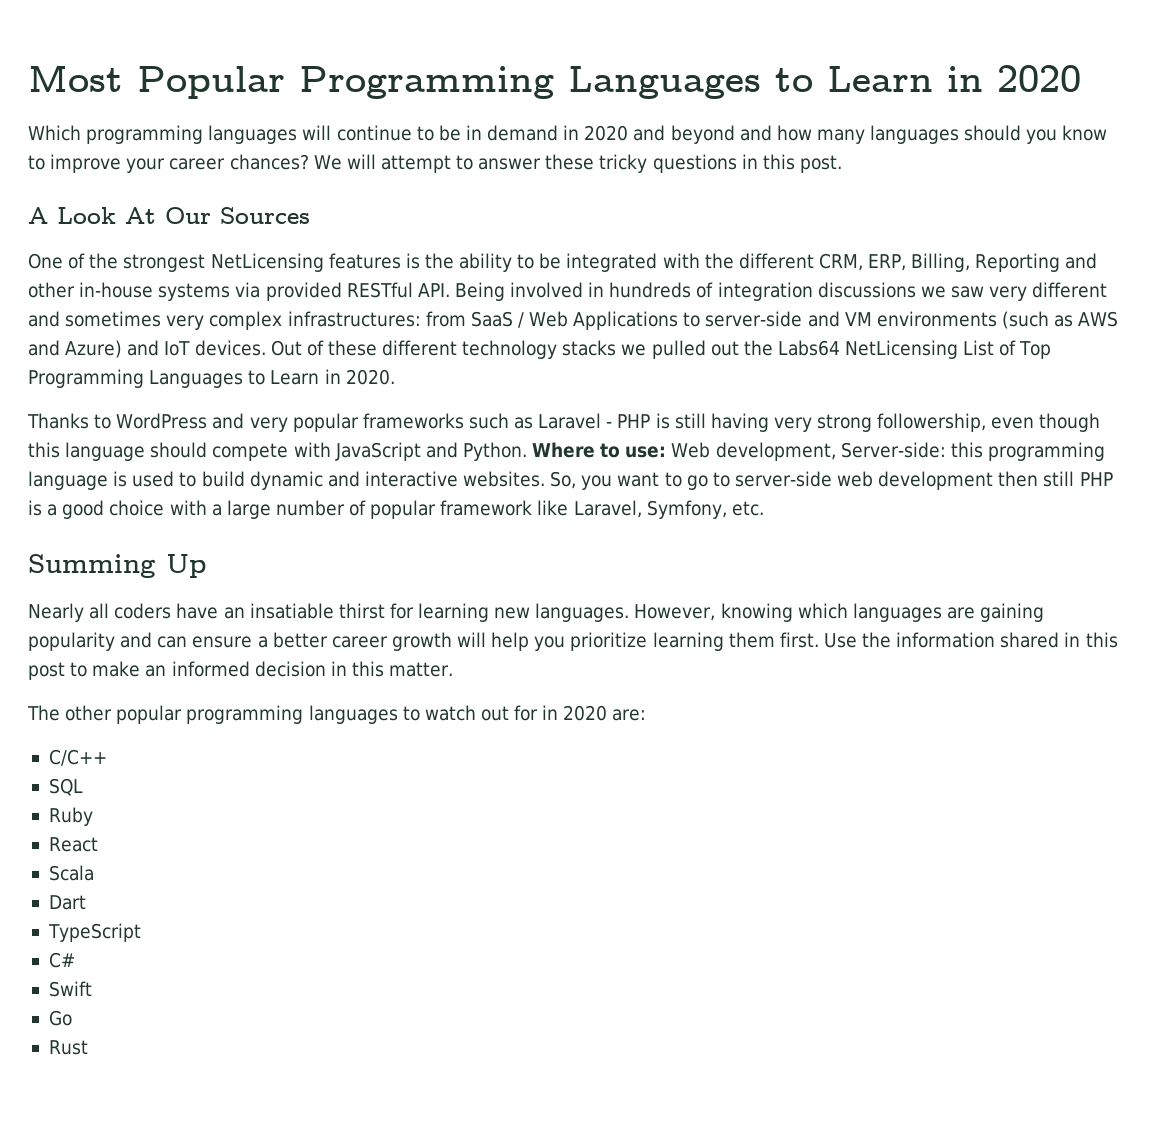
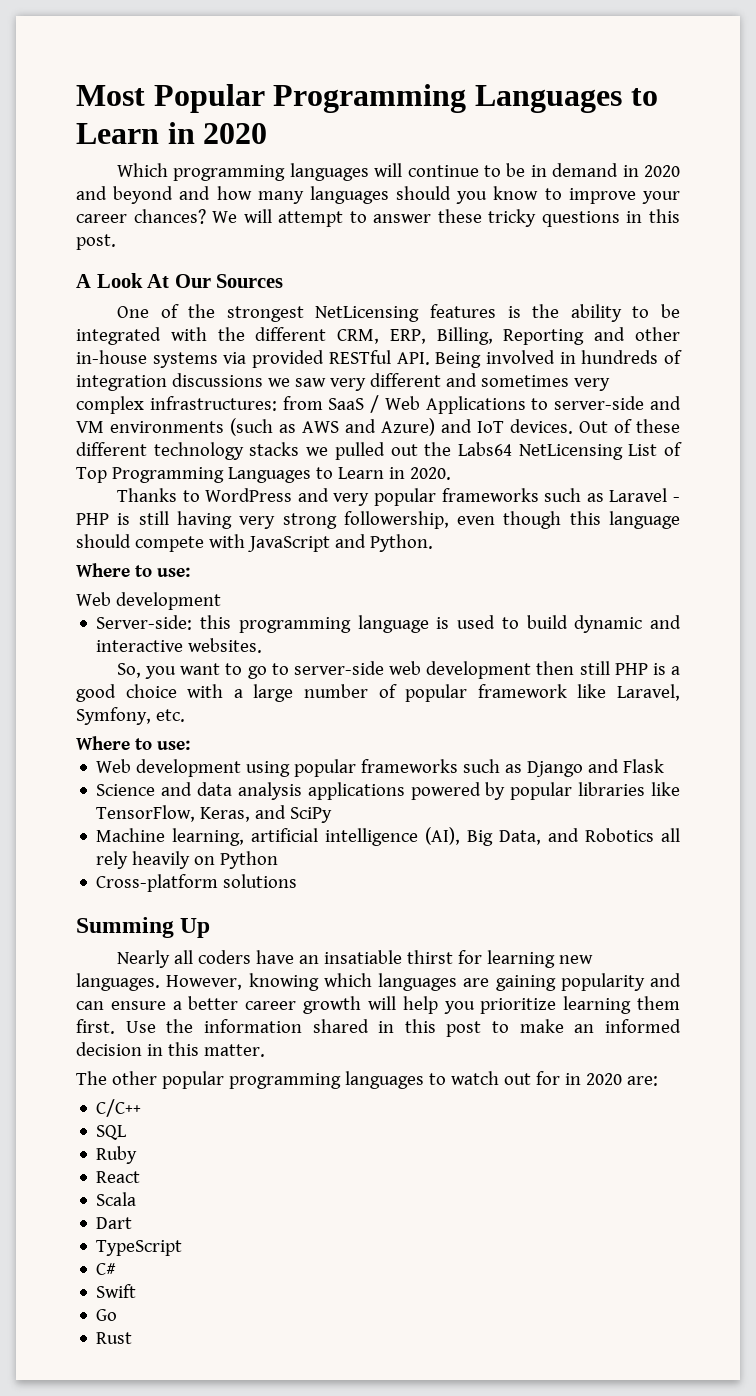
- Thanks to WordPress and very popular frameworks such as Laravel - PHP is still having very strong followership, even though this language should compete with JavaScript and Python. Where to use: Web development, Server-side:
+ Thanks to WordPress and very popular frameworks such as Laravel - PHP is still having very strong followership, even though this language should compete with JavaScript and Python.
+ Where to use:
+ Web development
+ Server-side:
- this programming language is used to build dynamic and interactive websites. So, you want to go to server-side web development then still PHP is a good choice with a large number of popular framework like Laravel, Symfony, etc.
+ this programming language is used to build dynamic and interactive websites.
+ So, you want to go to server-side web development then still PHP is a good choice with a large number of popular framework like Laravel, Symfony, etc.
+ Where to use:
+ Web development using popular frameworks such as Django and Flask
+ Science and data analysis applications powered by popular libraries like TensorFlow, Keras, and SciPy
+ Machine learning, artificial intelligence (AI), Big Data, and Robotics all rely heavily on Python
+ Cross-platform solutions

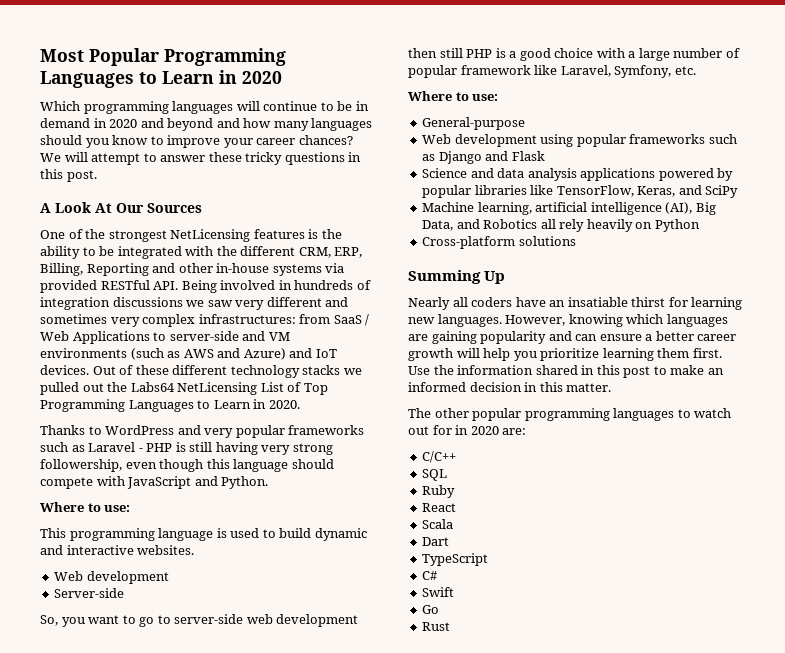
  Thanks to WordPress and very popular frameworks such as Laravel - PHP is still having very strong followership, even though this language should compete with JavaScript and Python.
  Where to use:
+ This programming language is used to build dynamic and interactive websites.
  Web development
- Server-side: this programming language is used to build dynamic and interactive websites.
+ Server-side
+ General-purpose

